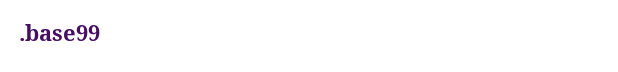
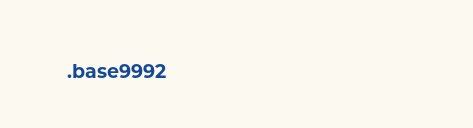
- .base99
+ .base9992

